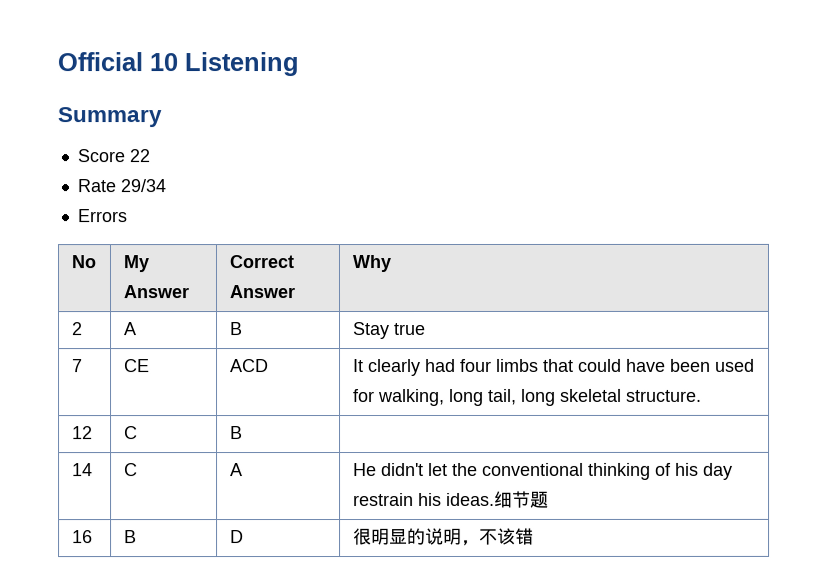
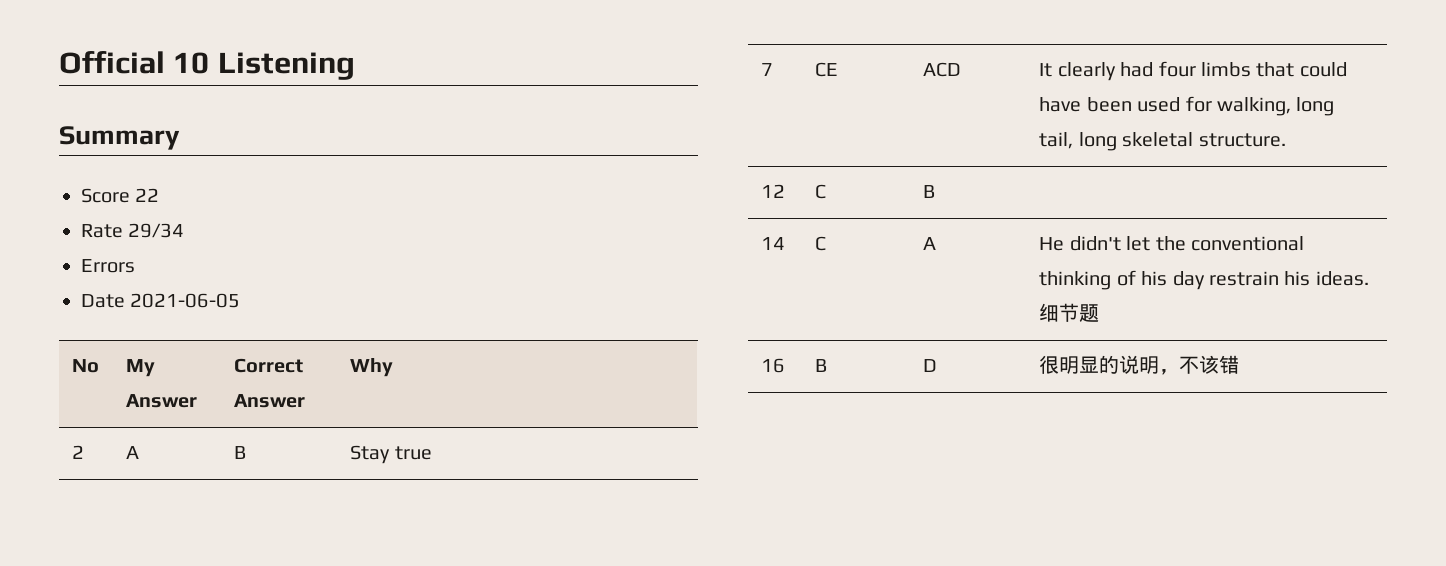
+ Date 2021-06-05

